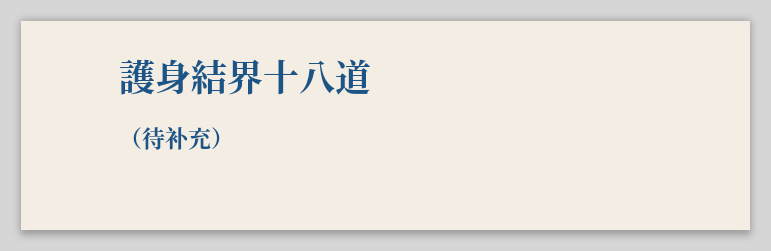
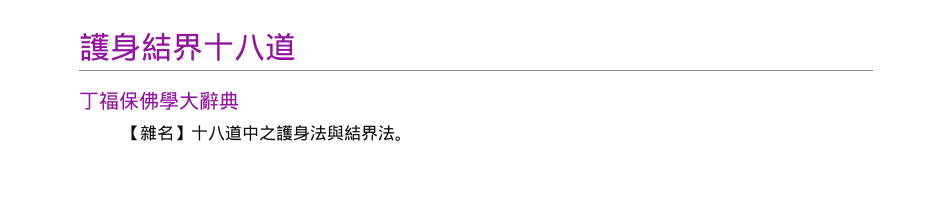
- （待补充）
+ 丁福保佛學大辭典
+ 【雜名】十八道中之護身法與結界法。

